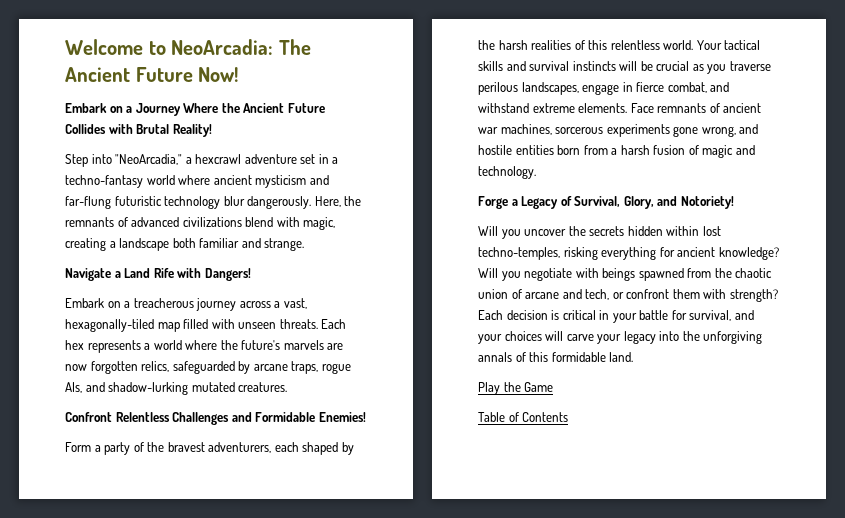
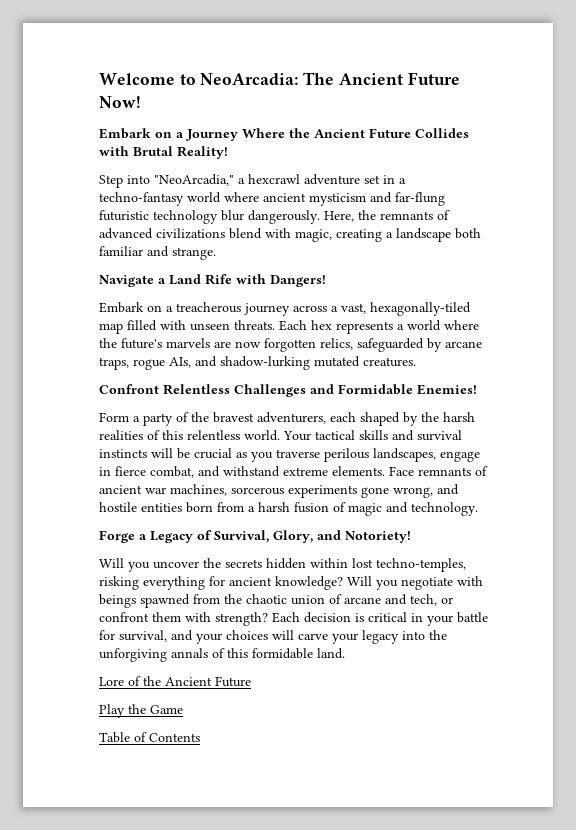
+ Lore of the Ancient Future

